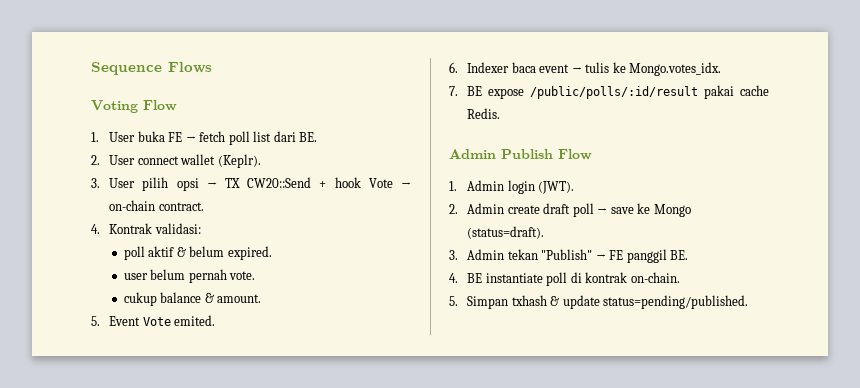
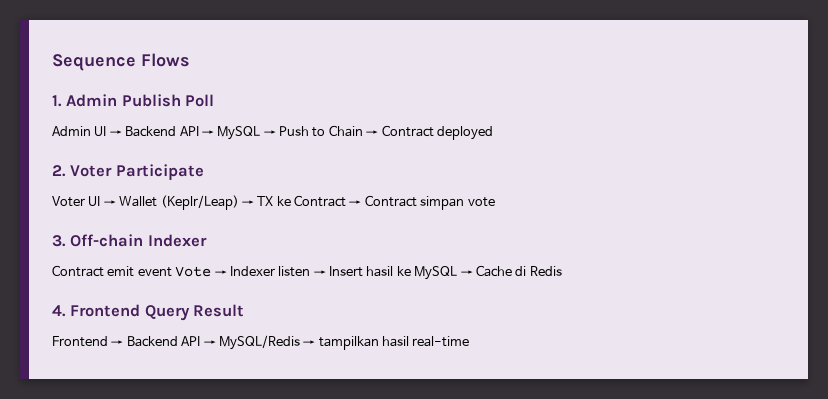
- Voting Flow
- 1. User buka FE → fetch poll list dari BE.
- 2. User connect wallet (Keplr).
- 3. User pilih opsi → TX CW20::Send + hook Vote → on-chain contract.
- 4. Kontrak validasi:
- poll aktif & belum expired.
- user belum pernah vote.
- cukup balance & amount.
- 5. Event Vote emited.
- 6. Indexer baca event → tulis ke Mongo.votes_idx.
- 7. BE expose /public/polls/:id/result pakai cache Redis.
- Admin Publish Flow
- 1. Admin login (JWT).
- 2. Admin create draft poll → save ke Mongo (status=draft).
- 3. Admin tekan "Publish" → FE panggil BE.
- 4. BE instantiate poll di kontrak on-chain.
- 5. Simpan txhash & update status=pending/published.
+ 1. Admin Publish Poll
+ Admin UI → Backend API → MySQL → Push to Chain → Contract deployed
+ 2. Voter Participate
+ Voter UI → Wallet (Keplr/Leap) → TX ke Contract → Contract simpan vote
+ 3. Off-chain Indexer
+ Contract emit event Vote → Indexer listen → Insert hasil ke MySQL → Cache di Redis
+ 4. Frontend Query Result
+ Frontend → Backend API → MySQL/Redis → tampilkan hasil real-time

